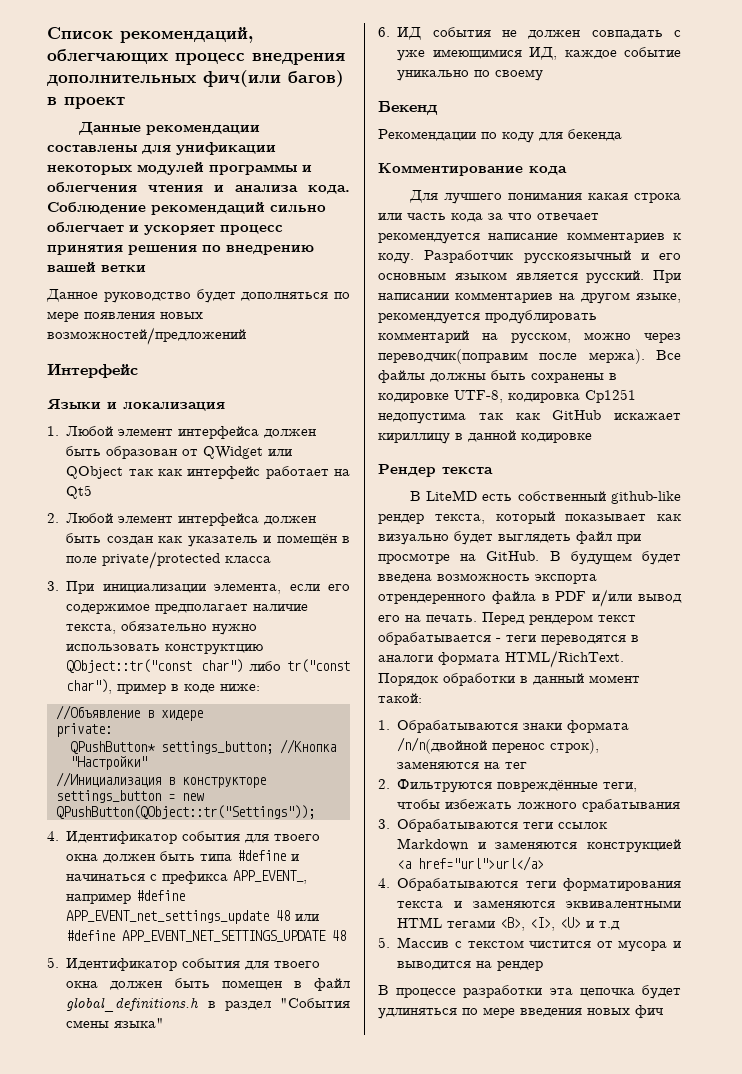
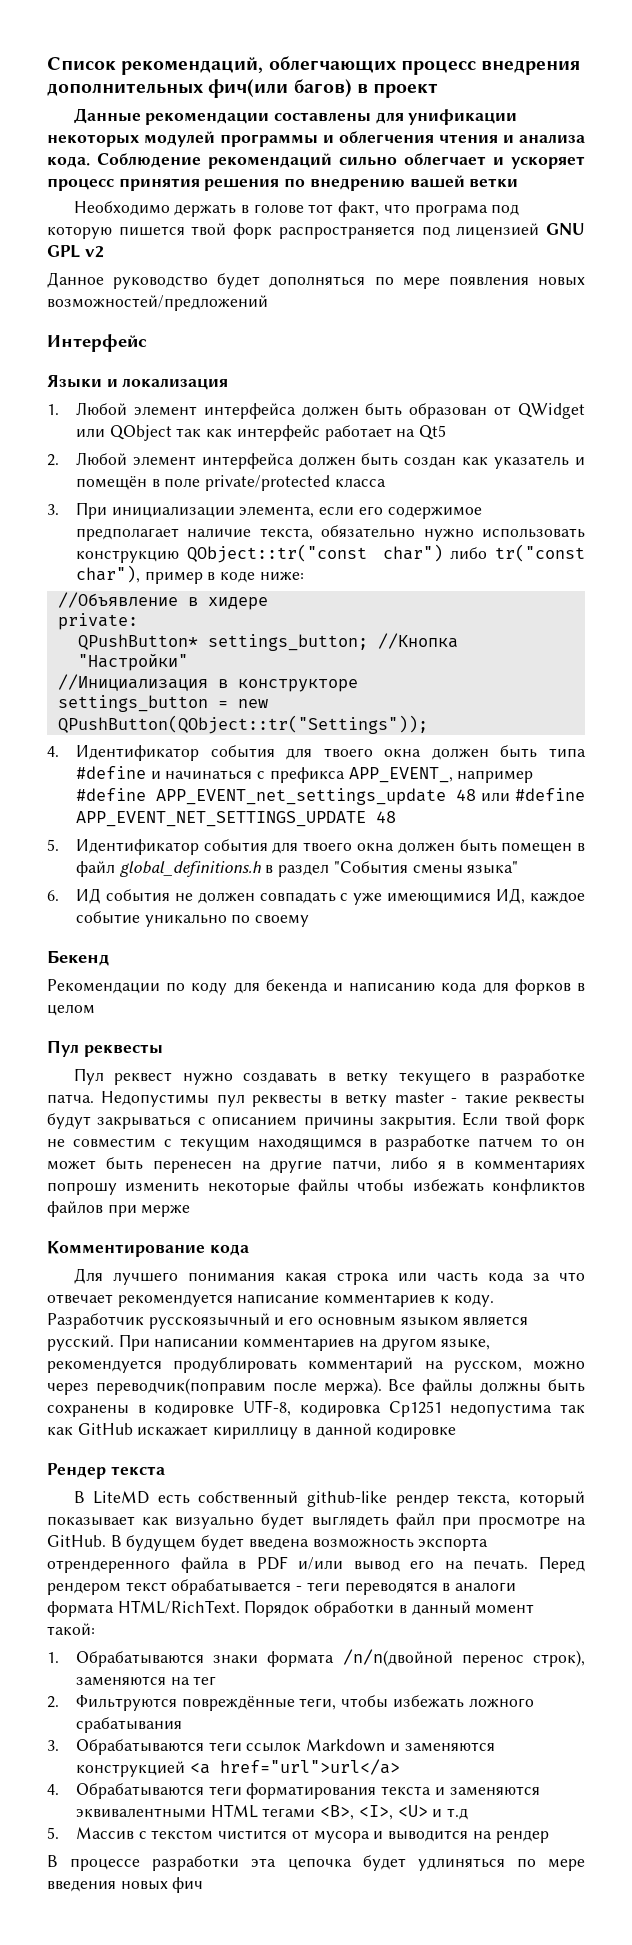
+ Необходимо держать в голове тот факт, что програма под которую пишется твой форк распространяется под лицензией GNU GPL v2
- 3. При инициализации элемента, если его содержимое предполагает наличие текста, обязательно нужно использовать конструктцию QObject::tr("const char") либо tr("const char"), пример в коде ниже:
+ 3. При инициализации элемента, если его содержимое предполагает наличие текста, обязательно нужно использовать конструкцию QObject::tr("const char") либо tr("const char"), пример в коде ниже:
- Рекомендации по коду для бекенда
+ Рекомендации по коду для бекенда и написанию кода для форков в целом
+ Пул реквесты
+ Пул реквест нужно создавать в ветку текущего в разработке патча. Недопустимы пул реквесты в ветку master - такие реквесты будут закрываться с описанием причины закрытия. Если твой форк не совместим с текущим находящимся в разработке патчем то он может быть перенесен на другие патчи, либо я в комментариях попрошу изменить некоторые файлы чтобы избежать конфликтов файлов при мерже

